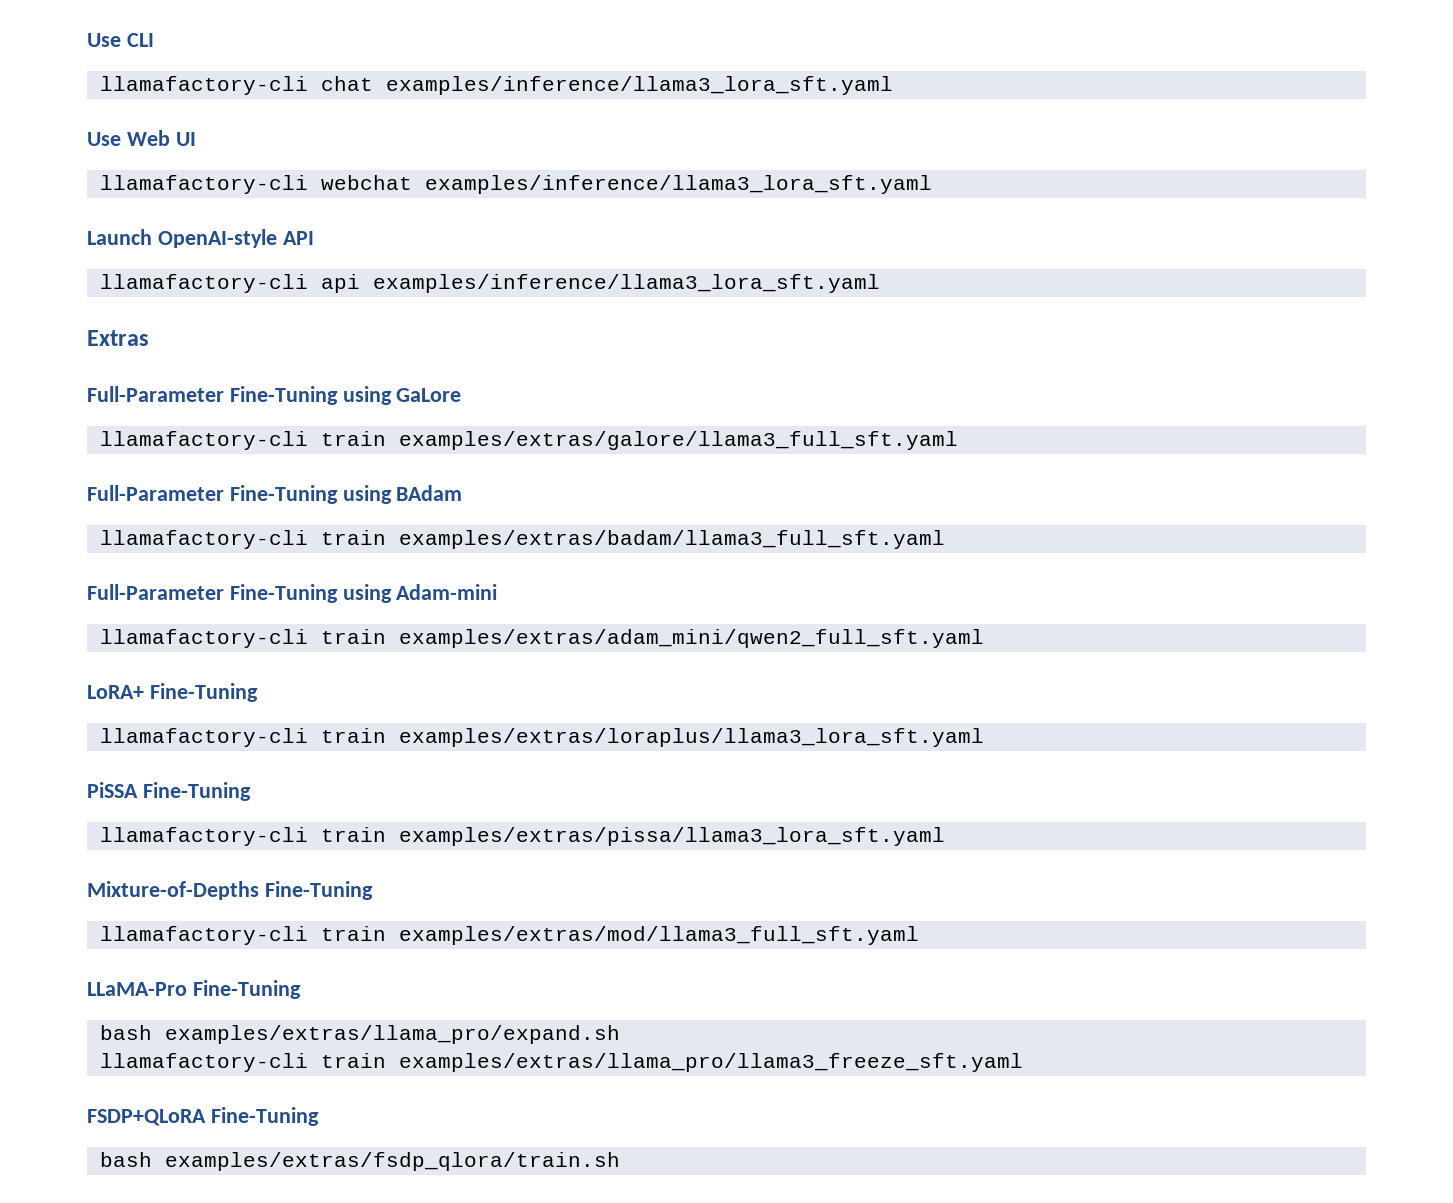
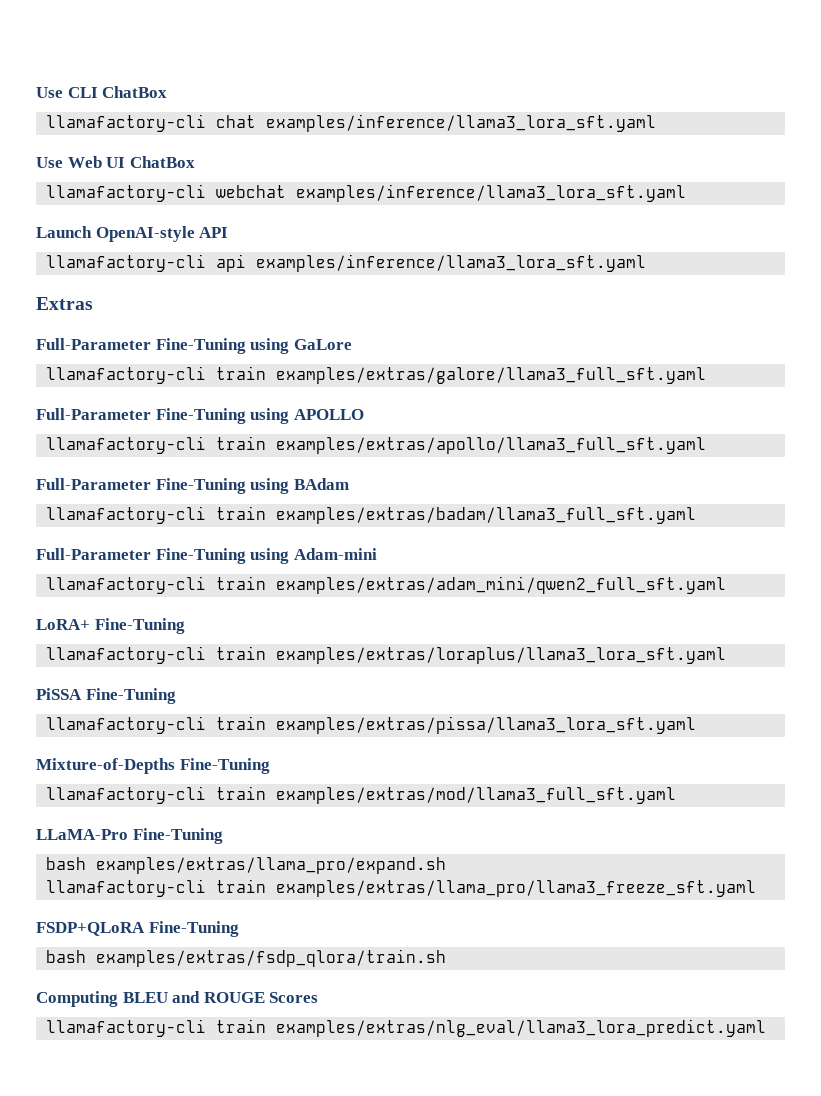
- Use CLI
+ Use CLI ChatBox
- Use Web UI
+ Use Web UI ChatBox
+ Full-Parameter Fine-Tuning using APOLLO
+ llamafactory-cli train examples/extras/apollo/llama3_full_sft.yaml
+ Computing BLEU and ROUGE Scores
+ llamafactory-cli train examples/extras/nlg_eval/llama3_lora_predict.yaml

